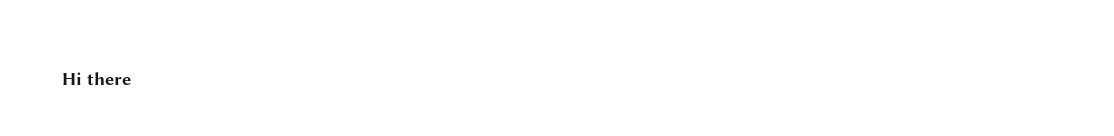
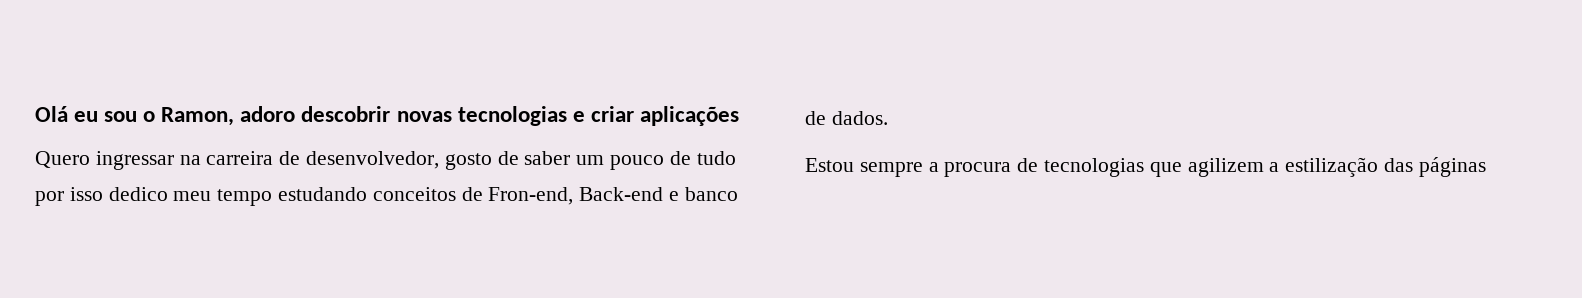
- Hi there
+ Olá eu sou o Ramon, adoro descobrir novas tecnologias e criar aplicações
+ Quero ingressar na carreira de desenvolvedor, gosto de saber um pouco de tudo por isso dedico meu tempo estudando conceitos de Fron-end, Back-end e banco de dados.
+ Estou sempre a procura de tecnologias que agilizem a estilização das páginas

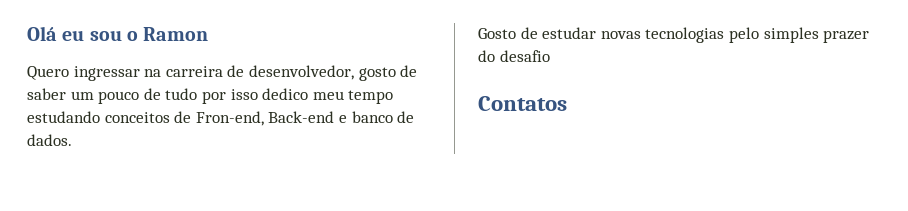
- Olá eu sou o Ramon, adoro descobrir novas tecnologias e criar aplicações
+ Olá eu sou o Ramon
- Estou sempre a procura de tecnologias que agilizem a estilização das páginas
+ Gosto de estudar novas tecnologias pelo simples prazer do desafio
+ Contatos

